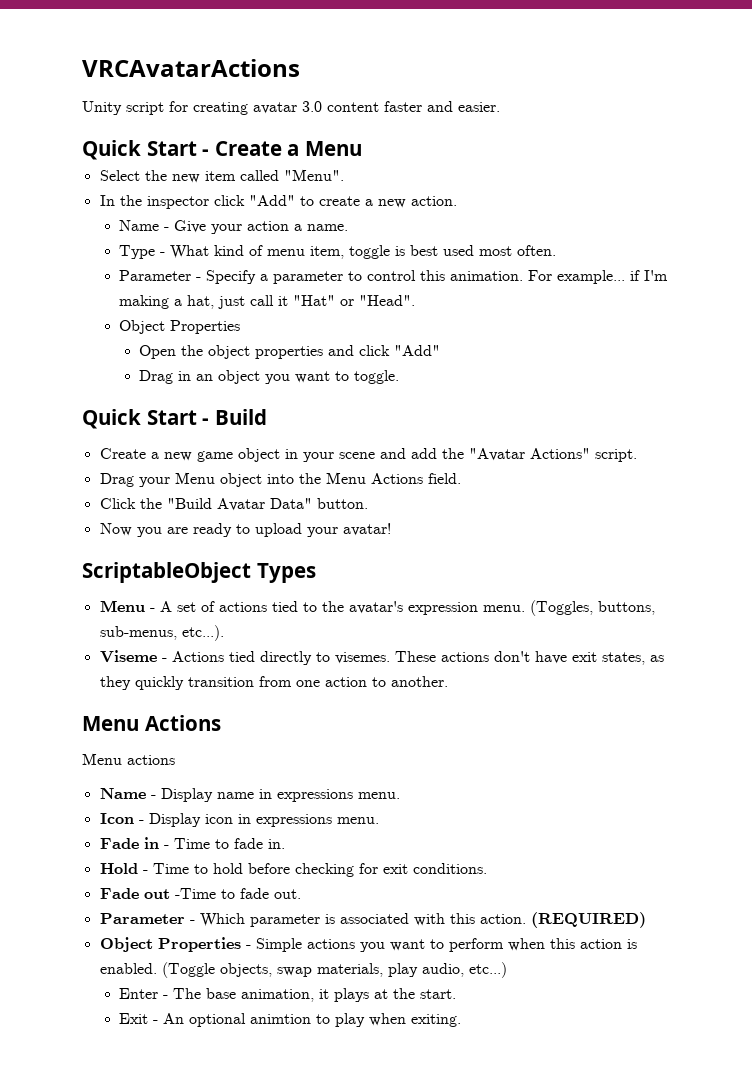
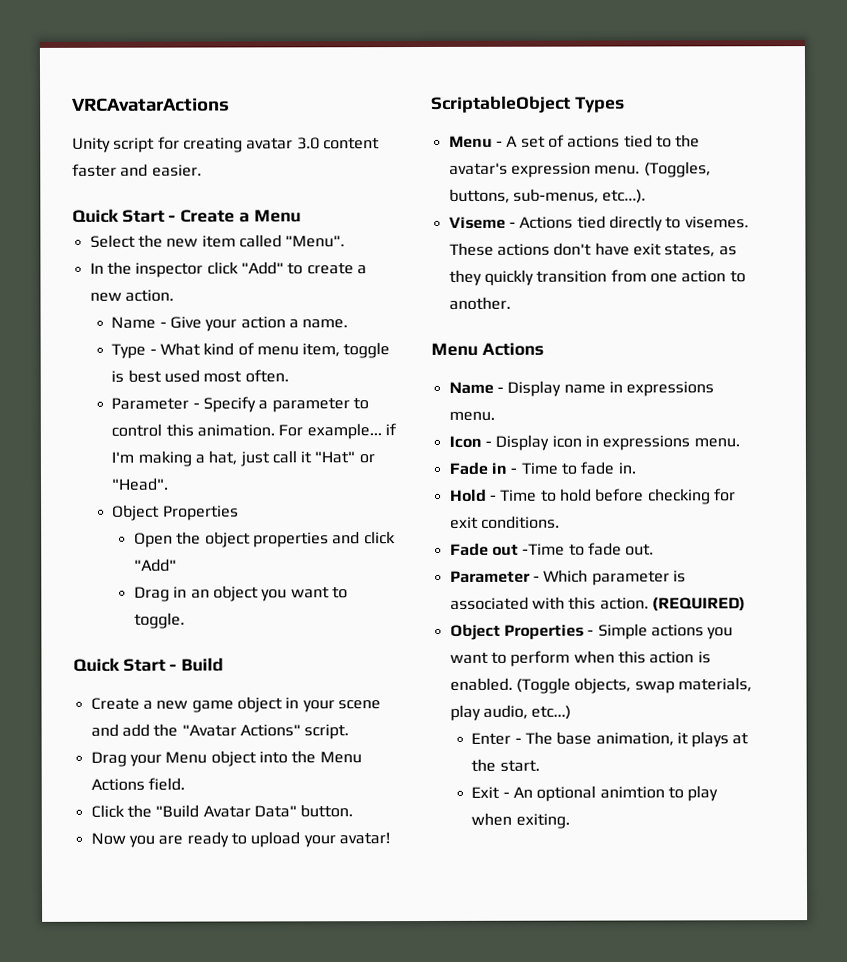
- Menu actions

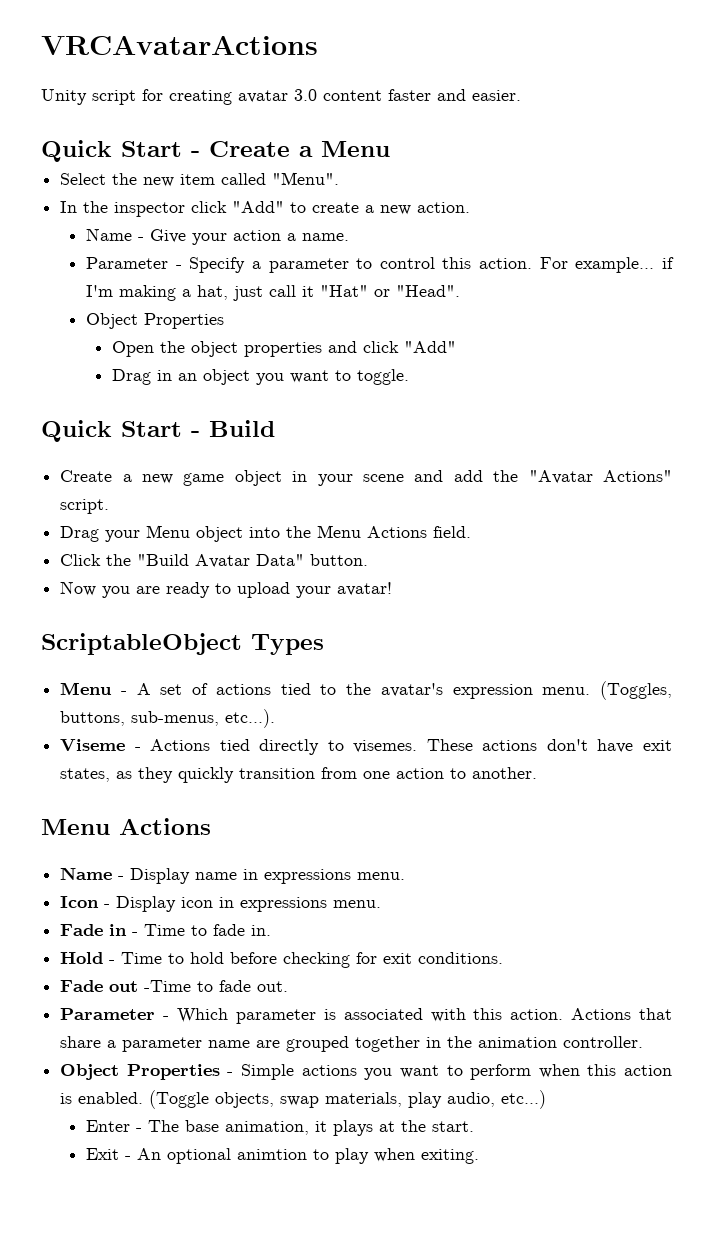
- Type - What kind of menu item, toggle is best used most often.
- Parameter - Specify a parameter to control this animation.
+ Parameter - Specify a parameter to control this action.
- (REQUIRED)
+ Actions that share a parameter name are grouped together in the animation controller.

